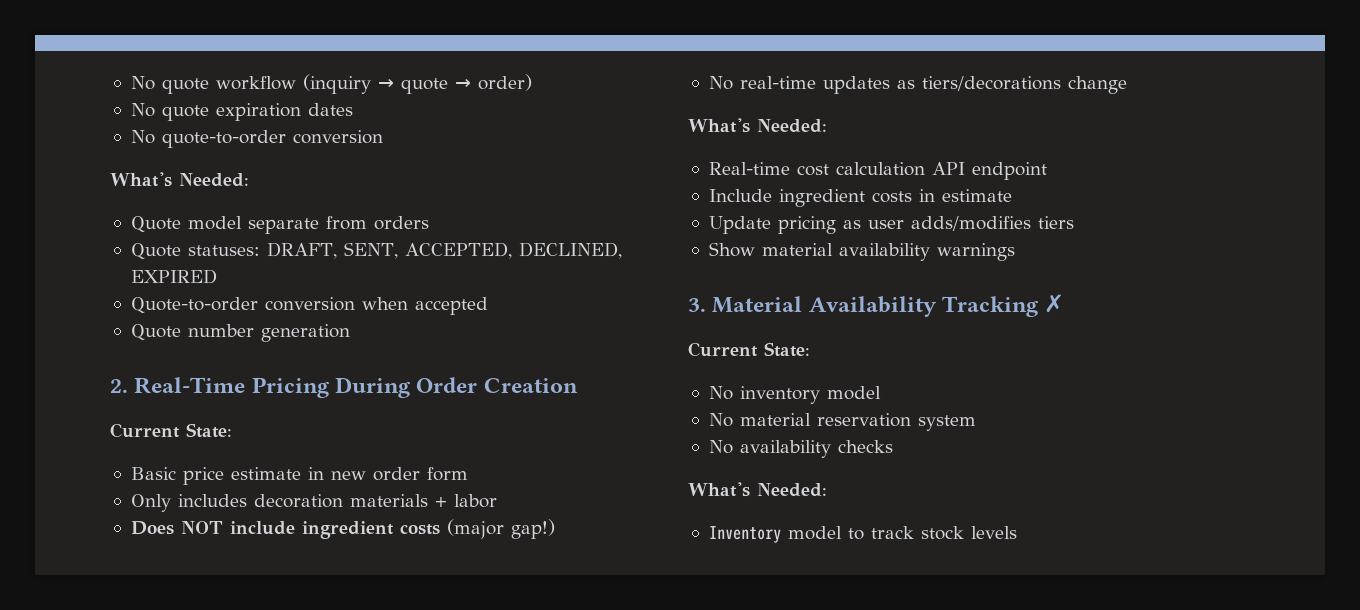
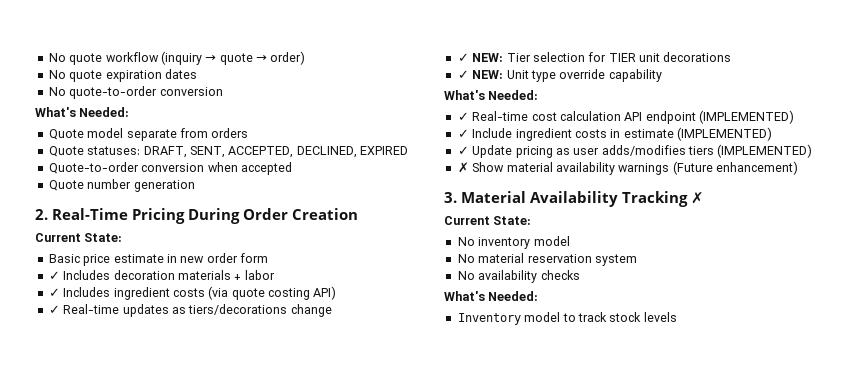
- Only includes decoration materials + labor
+ ✓ Includes decoration materials + labor
- Does NOT include ingredient costs (major gap!)
- No real-time updates as tiers/decorations change
+ ✓ Includes ingredient costs (via quote costing API)
+ ✓ Real-time updates as tiers/decorations change
+ ✓ NEW: Tier selection for TIER unit decorations
+ ✓ NEW: Unit type override capability
  What's Needed:
- Real-time cost calculation API endpoint
- Include ingredient costs in estimate
- Update pricing as user adds/modifies tiers
- Show material availability warnings
+ ✓ Real-time cost calculation API endpoint (IMPLEMENTED)
+ ✓ Include ingredient costs in estimate (IMPLEMENTED)
+ ✓ Update pricing as user adds/modifies tiers (IMPLEMENTED)
+ ✗ Show material availability warnings (Future enhancement)

